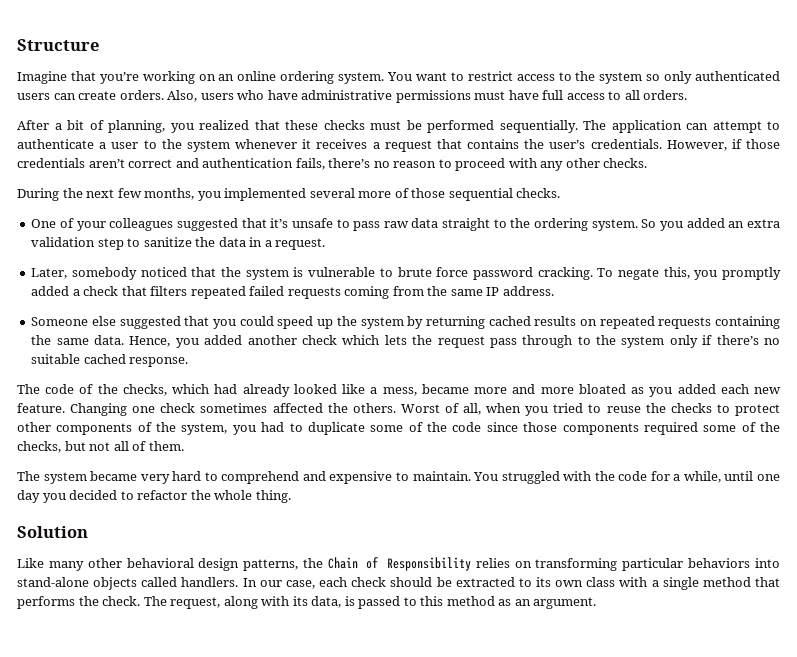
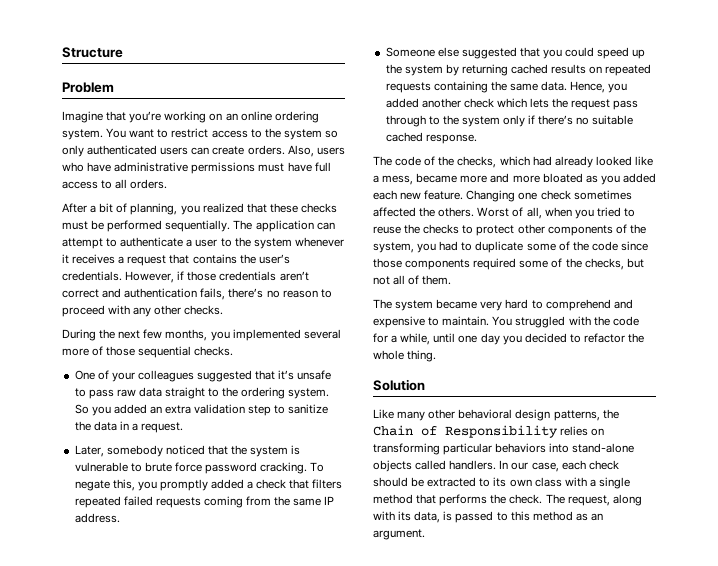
+ Problem

